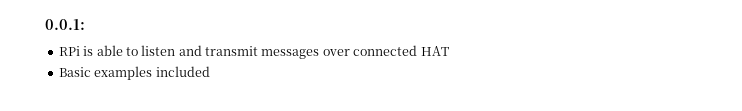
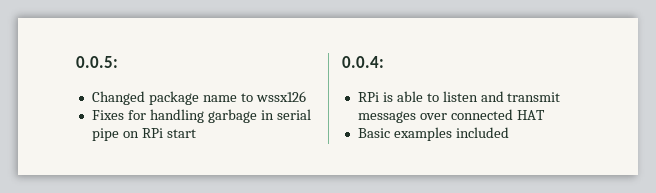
- 0.0.1:
+ 0.0.5:
+ Changed package name to wssx126
+ Fixes for handling garbage in serial pipe on RPi start
+ 0.0.4:

